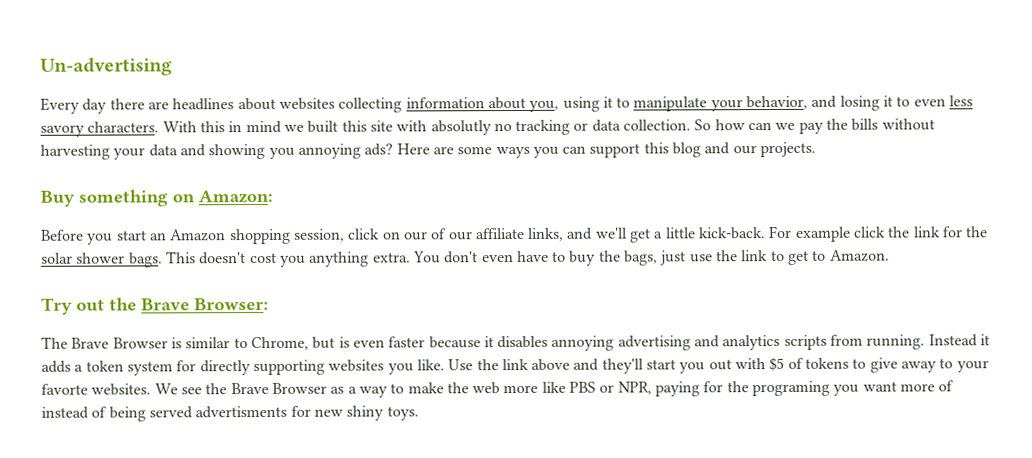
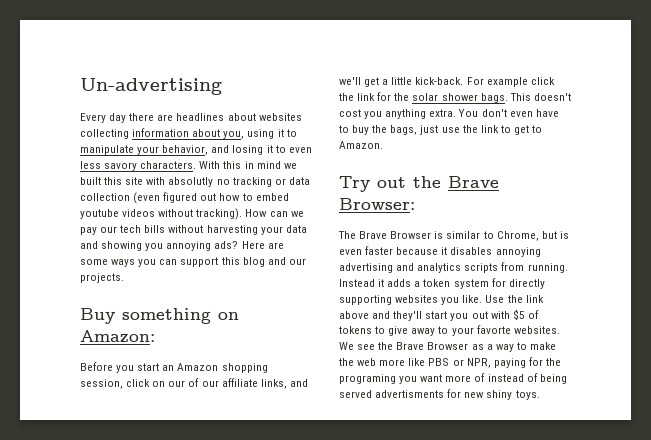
- With this in mind we built this site with absolutly no tracking or data collection. So how can we pay the bills without harvesting your data and showing you annoying ads?
+ With this in mind we built this site with absolutly no tracking or data collection (even figured out how to embed youtube videos without tracking). How can we pay our tech bills without harvesting your data and showing you annoying ads?

